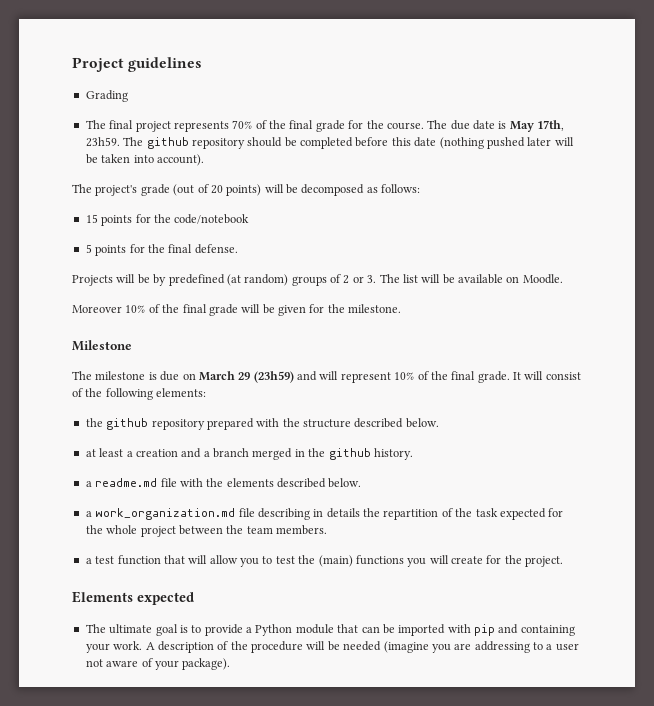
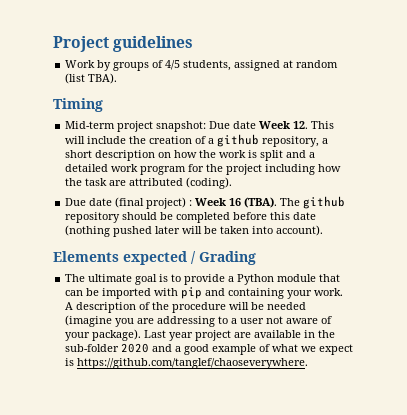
- Grading
- The final project represents 70% of the final grade for the course. The due date is May 17th, 23h59.
+ Work by groups of 4/5 students, assigned at random (list TBA).
+ Timing
+ Mid-term project snapshot: Due date Week 12. This will include the creation of a github repository, a short description on how the work is split and a detailed work program for the project including how the task are attributed (coding).
+ Due date (final project) : Week 16 (TBA).
- The project's grade (out of 20 points) will be decomposed as follows:
- 15 points for the code/notebook
- 5 points for the final defense.
- Projects will be by predefined (at random) groups of 2 or 3. The list will be available on Moodle.
- Moreover 10% of the final grade will be given for the milestone.
- Milestone
- The milestone is due on March 29 (23h59) and will represent 10% of the final grade. It will consist of the following elements:
- the github repository prepared with the structure described below.
- at least a creation and a branch merged in the github history.
- a readme.md file with the elements described below.
- a work_organization.md file describing in details the repartition of the task expected for the whole project between the team members.
- a test function that will allow you to test the (main) functions you will create for the project.
- Elements expected
+ Elements expected / Grading
+ Last year project are available in the sub-folder 2020 and a good example of what we expect is https://github.com/tanglef/chaoseverywhere.

